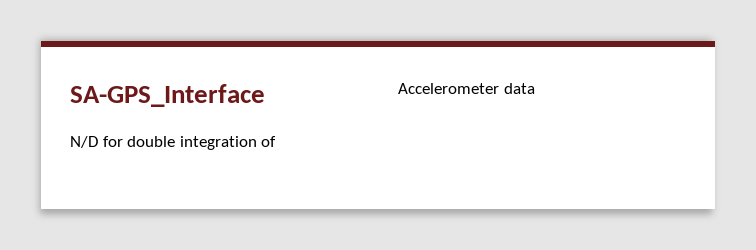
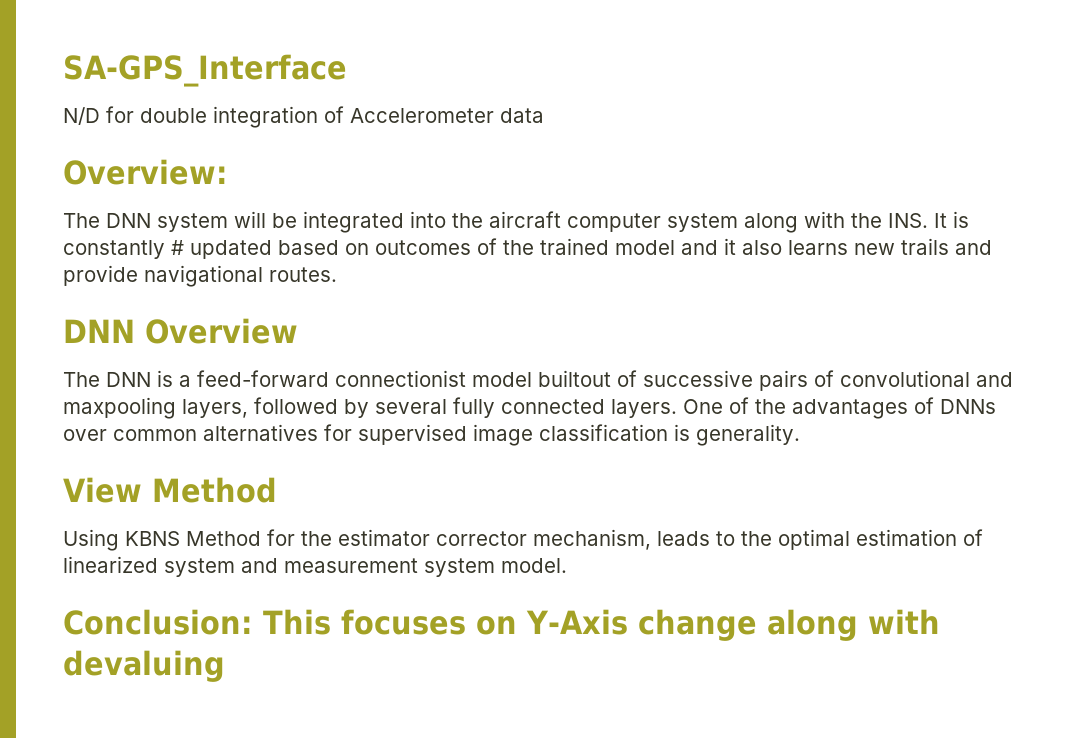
+ Overview:
+ The DNN system will be integrated into the aircraft computer system along with the INS. It is constantly # updated based on outcomes of the trained model and it also learns new trails and provide navigational routes.
+ DNN Overview
+ The DNN is a feed-forward connectionist model builtout of successive pairs of convolutional and maxpooling layers, followed by several fully connected layers. One of the advantages of DNNs over common alternatives for supervised image classification is generality.
+ View Method
+ Using KBNS Method for the estimator corrector mechanism, leads to the optimal estimation of linearized system and measurement system model.
+ Conclusion: This focuses on Y-Axis change along with devaluing

